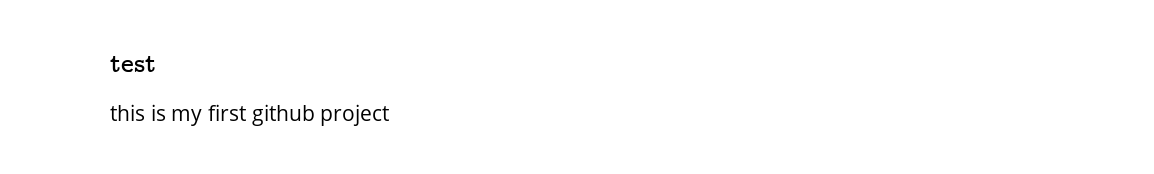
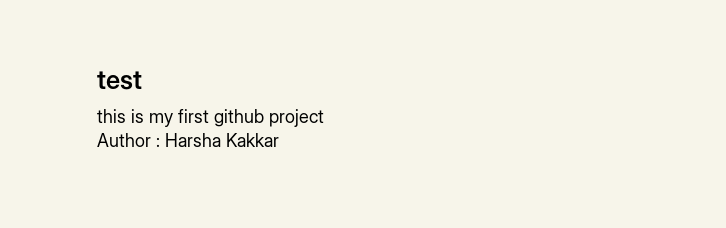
+ Author : Harsha Kakkar

